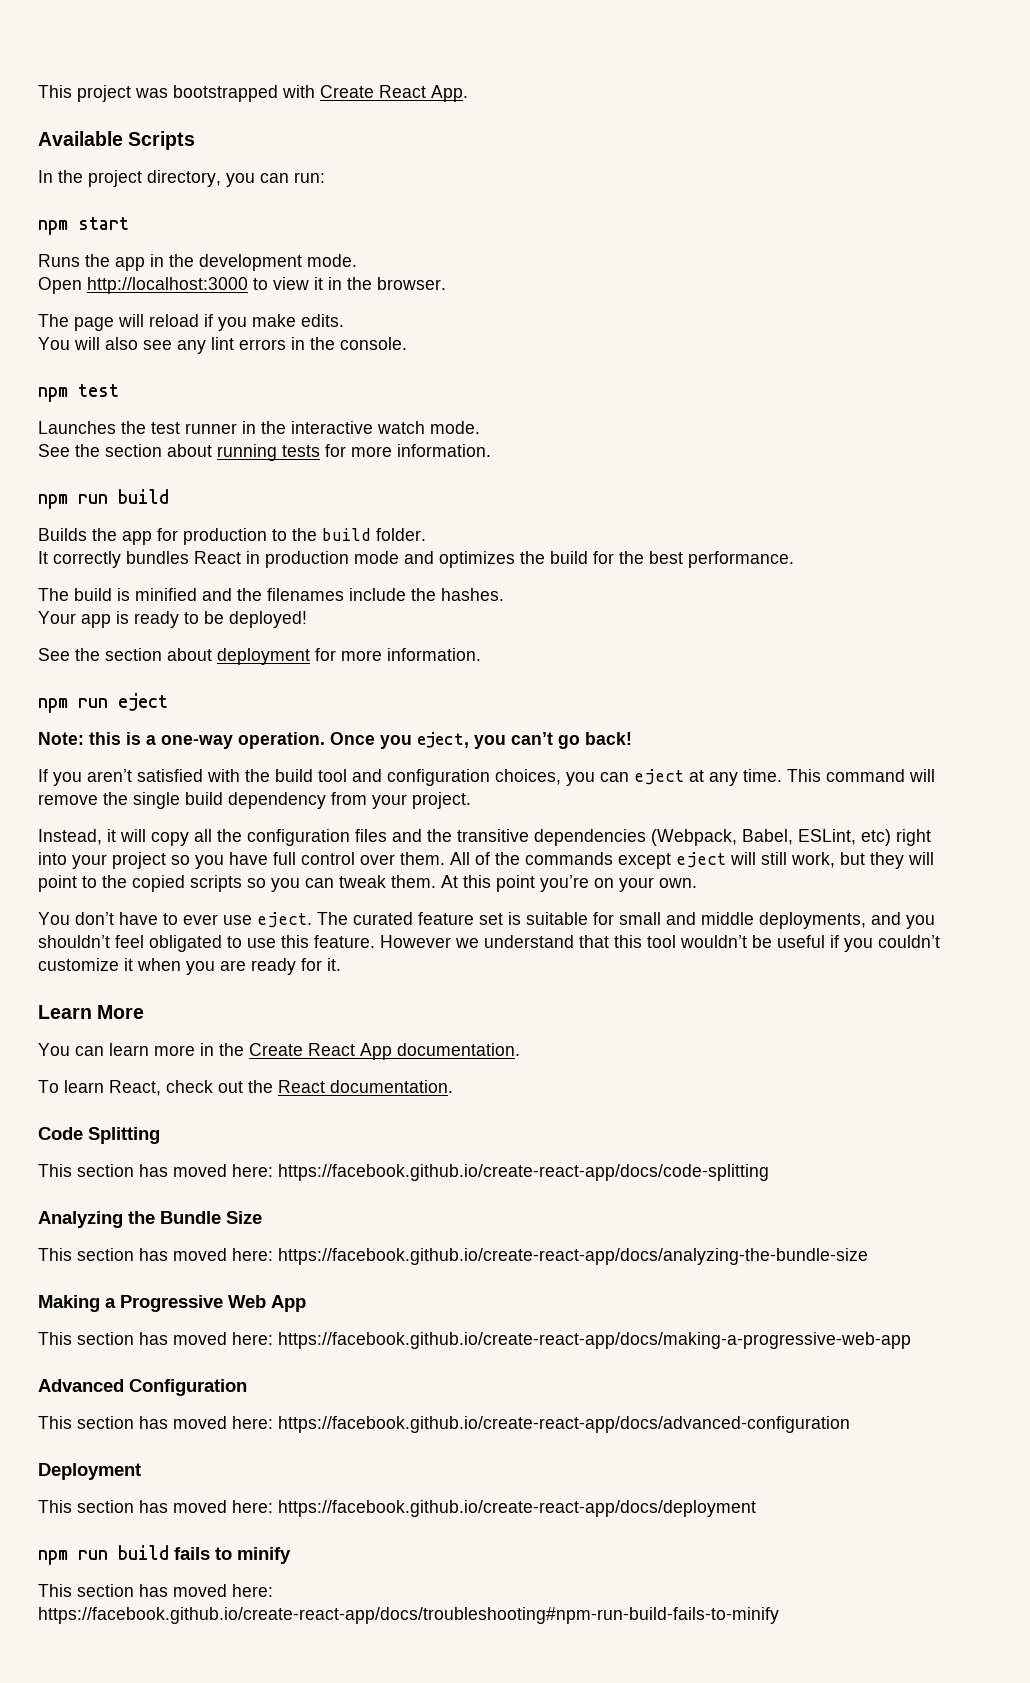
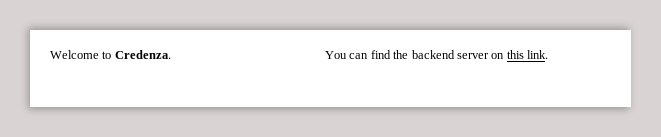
- This project was bootstrapped with Create React App.
- Available Scripts
- In the project directory, you can run:
- npm start
- Runs the app in the development mode.
- Open http://localhost:3000 to view it in the browser.
- The page will reload if you make edits.
- You will also see any lint errors in the console.
- npm test
- Launches the test runner in the interactive watch mode.
- See the section about running tests for more information.
- npm run build
- Builds the app for production to the build folder.
- It correctly bundles React in production mode and optimizes the build for the best performance.
- The build is minified and the filenames include the hashes.
- Your app is ready to be deployed!
- See the section about deployment for more information.
- npm run eject
- Note: this is a one-way operation. Once you eject, you can’t go back!
- If you aren’t satisfied with the build tool and configuration choices, you can eject at any time. This command will remove the single build dependency from your project.
- Instead, it will copy all the configuration files and the transitive dependencies (Webpack, Babel, ESLint, etc) right into your project so you have full control over them. All of the commands except eject will still work, but they will point to the copied scripts so you can tweak them. At this point you’re on your own.
- You don’t have to ever use eject. The curated feature set is suitable for small and middle deployments, and you shouldn’t feel obligated to use this feature. However we understand that this tool wouldn’t be useful if you couldn’t customize it when you are ready for it.
- Learn More
- You can learn more in the Create React App documentation.
- To learn React, check out the React documentation.
- Code Splitting
- This section has moved here: https://facebook.github.io/create-react-app/docs/code-splitting
- Analyzing the Bundle Size
- This section has moved here: https://facebook.github.io/create-react-app/docs/analyzing-the-bundle-size
- Making a Progressive Web App
- This section has moved here: https://facebook.github.io/create-react-app/docs/making-a-progressive-web-app
- Advanced Configuration
- This section has moved here: https://facebook.github.io/create-react-app/docs/advanced-configuration
- Deployment
- This section has moved here: https://facebook.github.io/create-react-app/docs/deployment
- npm run build fails to minify
- This section has moved here: https://facebook.github.io/create-react-app/docs/troubleshooting#npm-run-build-fails-to-minify
+ Welcome to Credenza.
+ You can find the backend server on this link.

